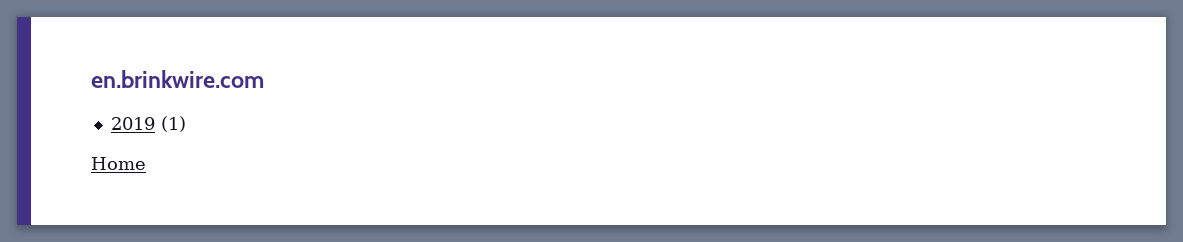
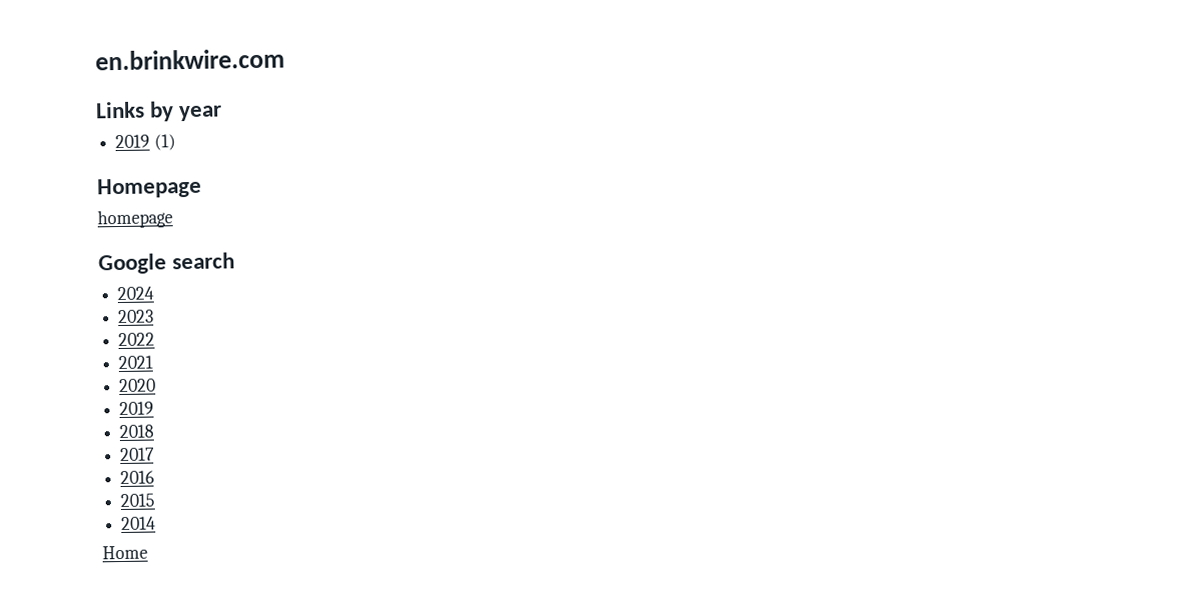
+ Links by year
+ Homepage
+ homepage
+ Google search
+ 2024
+ 2023
+ 2022
+ 2021
+ 2020
+ 2019
+ 2018
+ 2017
+ 2016
+ 2015
+ 2014

